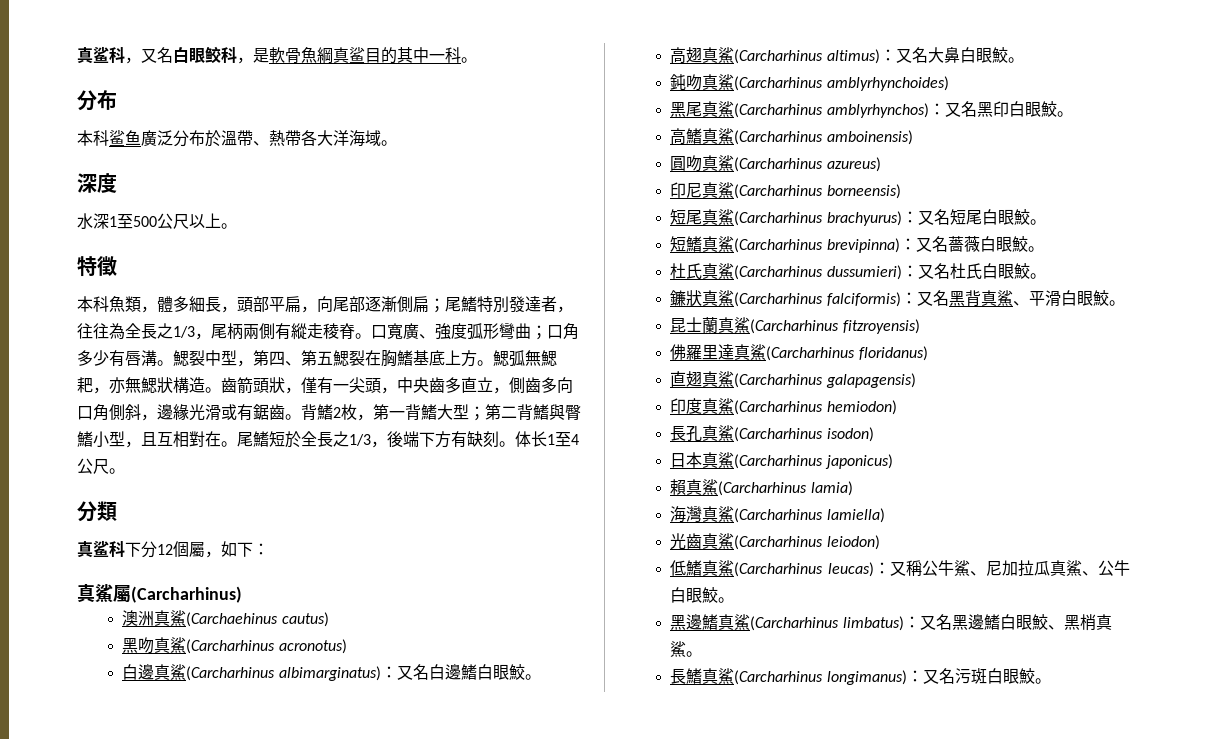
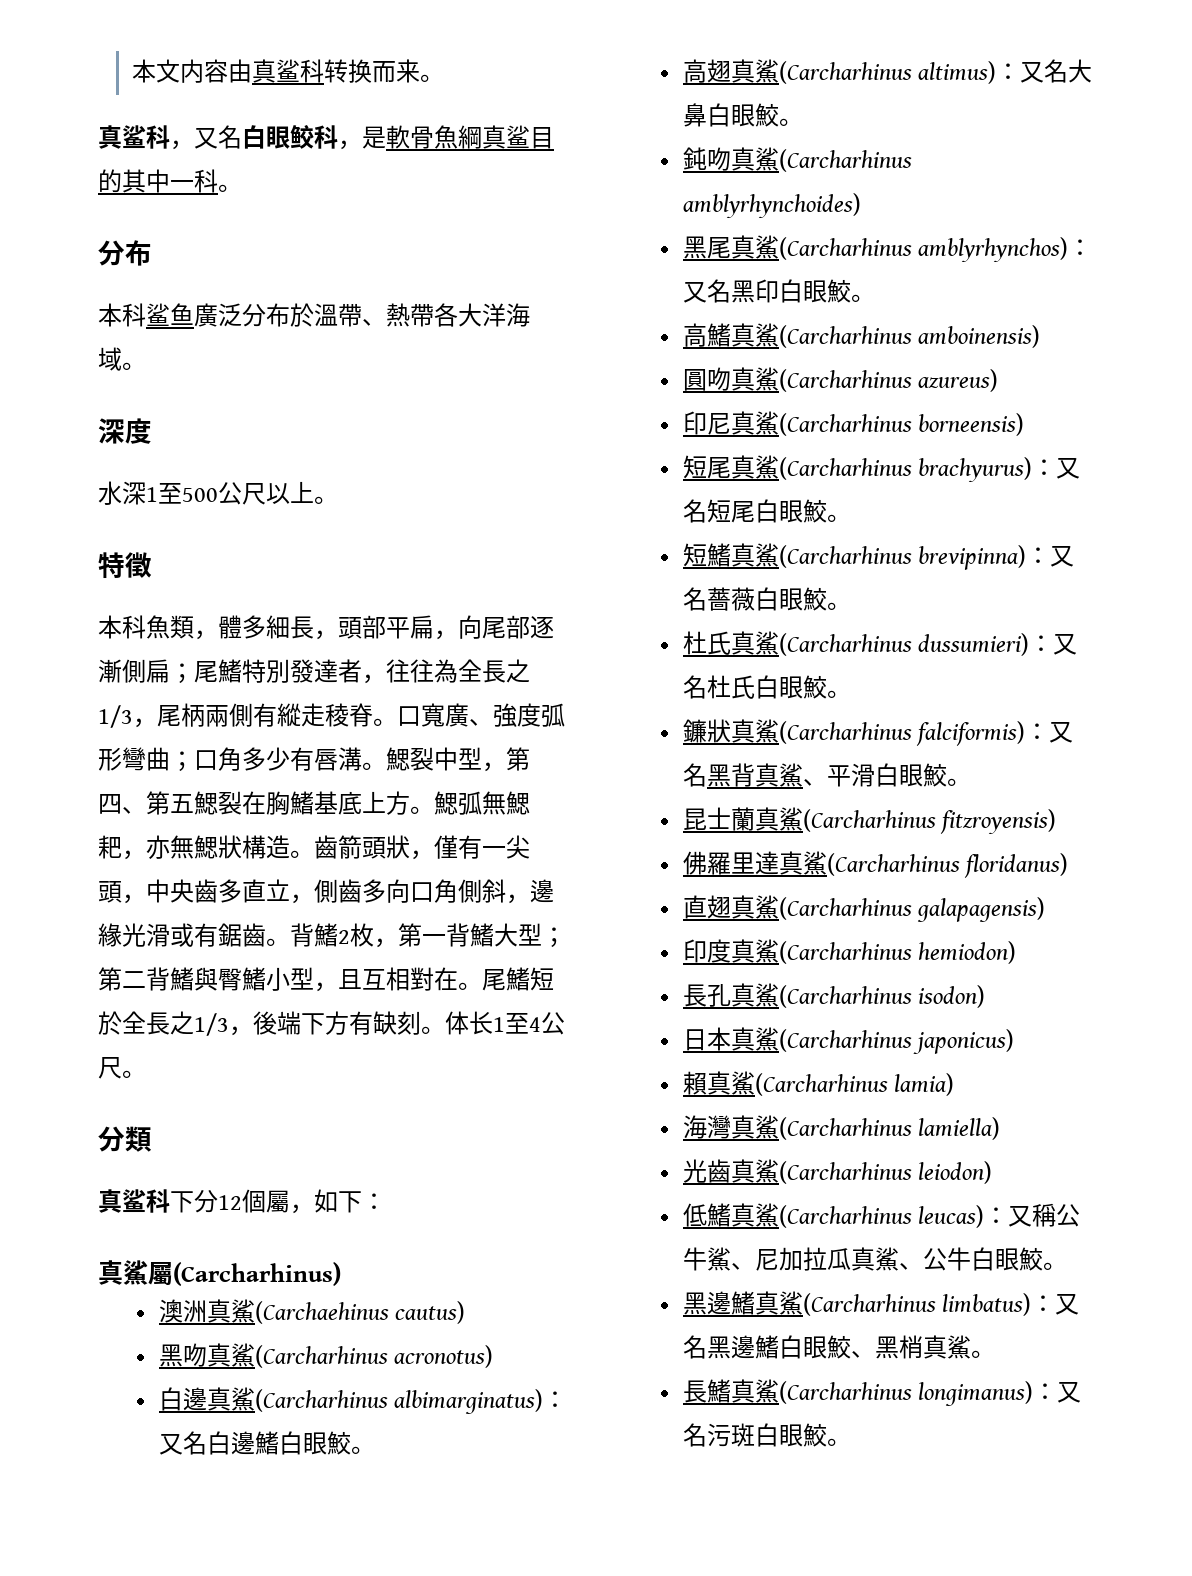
+ 本文内容由真鲨科转换而来。

